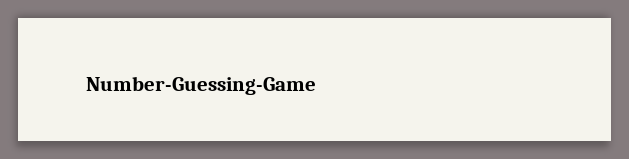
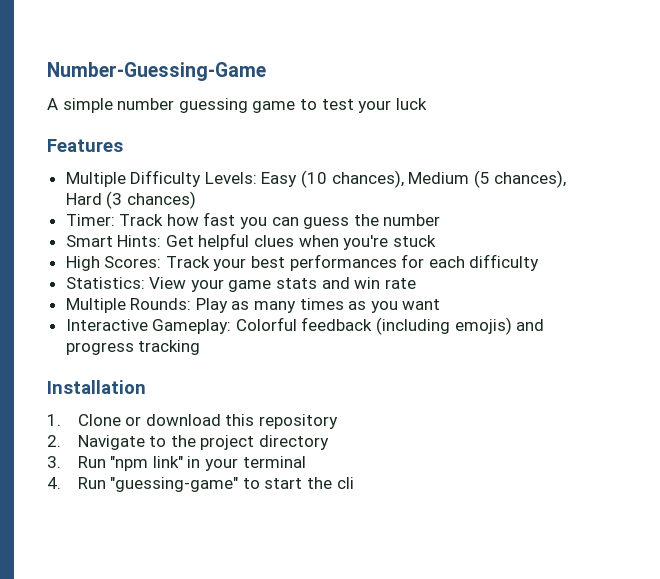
+ A simple number guessing game to test your luck
+ Features
+ Multiple Difficulty Levels: Easy (10 chances), Medium (5 chances), Hard (3 chances)
+ Timer: Track how fast you can guess the number
+ Smart Hints: Get helpful clues when you're stuck
+ High Scores: Track your best performances for each difficulty
+ Statistics: View your game stats and win rate
+ Multiple Rounds: Play as many times as you want
+ Interactive Gameplay: Colorful feedback (including emojis) and progress tracking
+ Installation
+ 1. Clone or download this repository
+ 2. Navigate to the project directory
+ 3. Run "npm link" in your terminal
+ 4. Run "guessing-game" to start the cli

